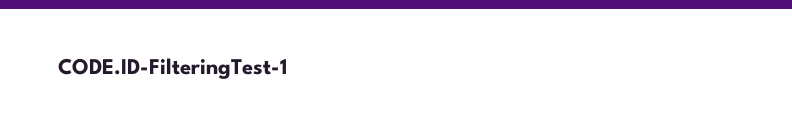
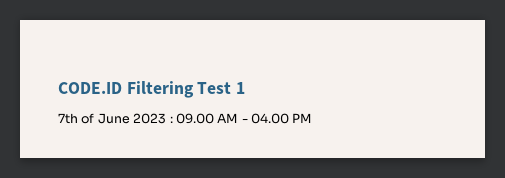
- CODE.ID-FilteringTest-1
+ CODE.ID Filtering Test 1
+ 7th of June 2023 : 09.00 AM - 04.00 PM

